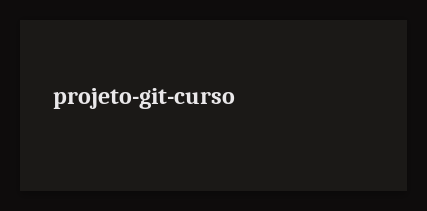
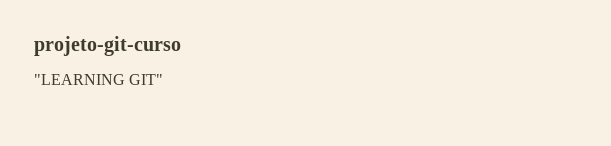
+ "LEARNING GIT"

